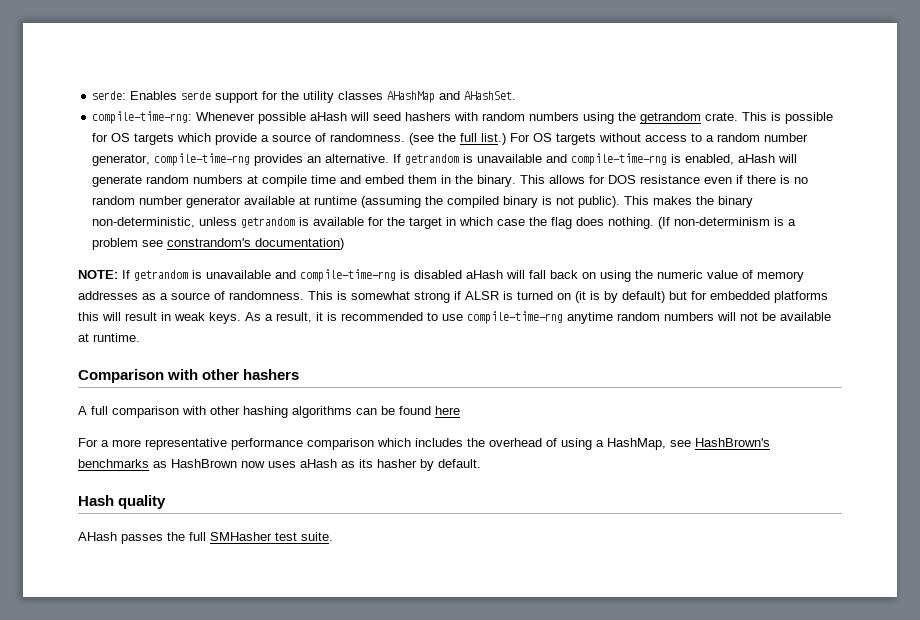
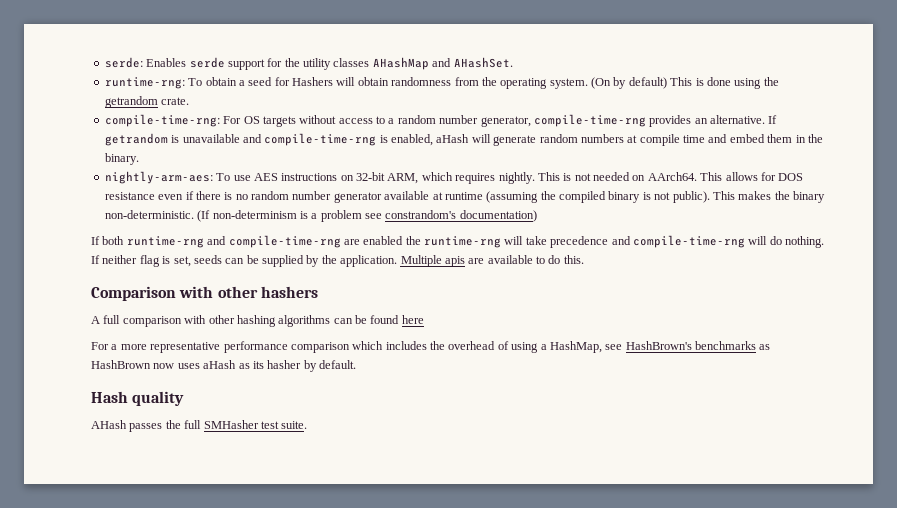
- compile-time-rng: Whenever possible aHash will seed hashers with random numbers using the getrandom crate. This is possible for OS targets which provide a source of randomness. (see the full list.) For OS targets without access to a random number generator, compile-time-rng provides an alternative.
+ runtime-rng: To obtain a seed for Hashers will obtain randomness from the operating system. (On by default) This is done using the getrandom crate.
+ compile-time-rng: For OS targets without access to a random number generator, compile-time-rng provides an alternative.
- If getrandom is unavailable and compile-time-rng is enabled, aHash will generate random numbers at compile time and embed them in the binary. This allows for DOS resistance even if there is no random number generator available at runtime (assuming the compiled binary is not public).
+ If getrandom is unavailable and compile-time-rng is enabled, aHash will generate random numbers at compile time and embed them in the binary.
+ nightly-arm-aes: To use AES instructions on 32-bit ARM, which requires nightly. This is not needed on AArch64. This allows for DOS resistance even if there is no random number generator available at runtime (assuming the compiled binary is not public).
- This makes the binary non-deterministic, unless getrandom is available for the target in which case the flag does nothing.
+ This makes the binary non-deterministic.
- NOTE: If getrandom is unavailable and compile-time-rng is disabled aHash will fall back on using the numeric value of memory addresses as a source of randomness. This is somewhat strong if ALSR is turned on (it is by default) but for embedded platforms this will result in weak keys. As a result, it is recommended to use compile-time-rng anytime random numbers will not be available at runtime.
+ If both runtime-rng and compile-time-rng are enabled the runtime-rng will take precedence and compile-time-rng will do nothing. If neither flag is set, seeds can be supplied by the application. Multiple apis are available to do this.

